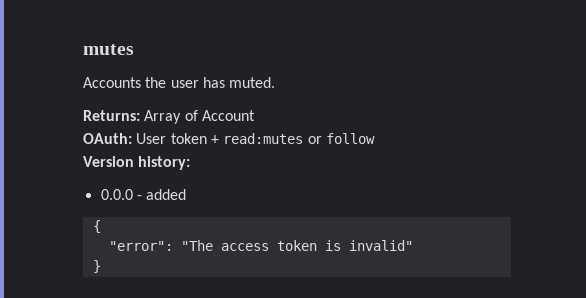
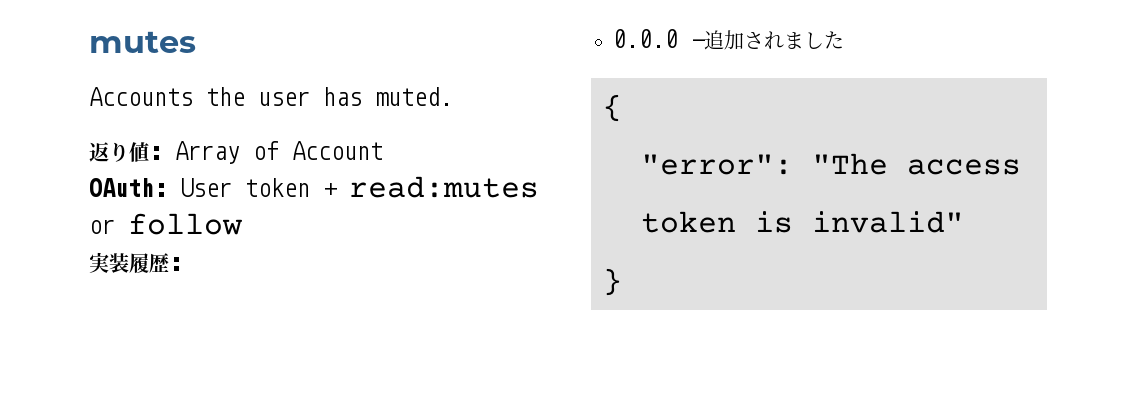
- Returns: Array of Account
+ 返り値: Array of Account
- Version history:
+ 実装履歴:
- 0.0.0 - added
+ 0.0.0 -追加されました

